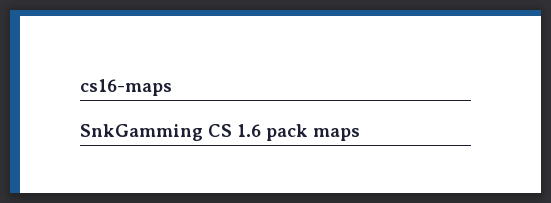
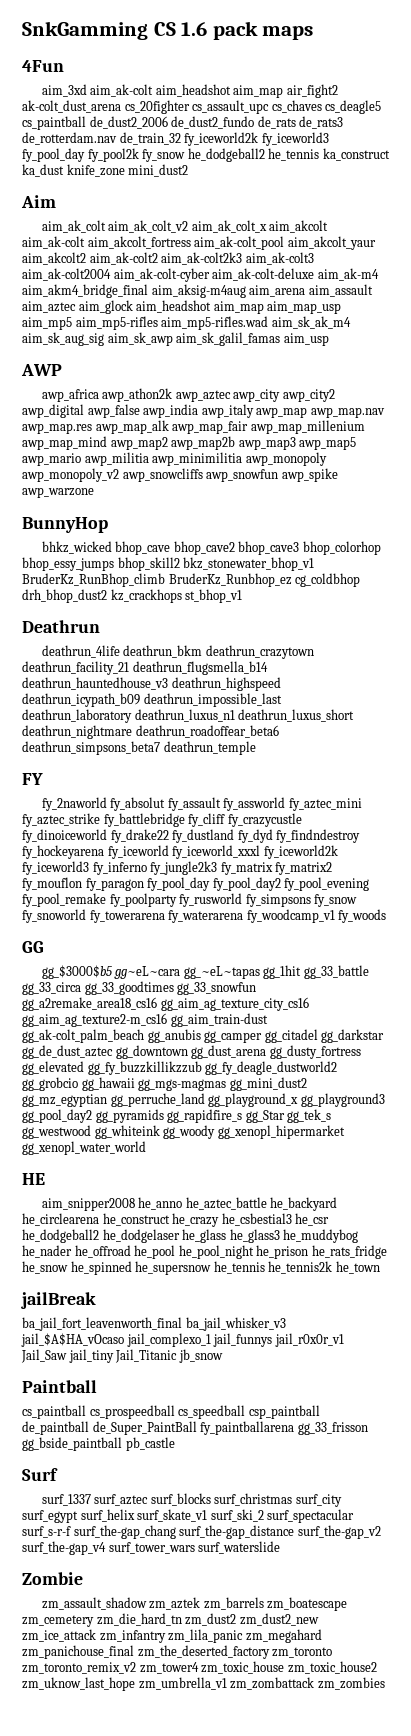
- cs16-maps
+ 4Fun
+ aim_3xd aim_ak-colt aim_headshot aim_map air_fight2 ak-colt_dust_arena cs_20fighter cs_assault_upc cs_chaves cs_deagle5 cs_paintball de_dust2_2006 de_dust2_fundo de_rats de_rats3 de_rotterdam.nav de_train_32 fy_iceworld2k fy_iceworld3 fy_pool_day fy_pool2k fy_snow he_dodgeball2 he_tennis ka_construct ka_dust knife_zone mini_dust2
+ Aim
+ aim_ak_colt aim_ak_colt_v2 aim_ak_colt_x aim_akcolt aim_ak-colt aim_akcolt_fortress aim_ak-colt_pool aim_akcolt_yaur aim_akcolt2 aim_ak-colt2 aim_ak-colt2k3 aim_ak-colt3 aim_ak-colt2004 aim_ak-colt-cyber aim_ak-colt-deluxe aim_ak-m4 aim_akm4_bridge_final aim_aksig-m4aug aim_arena aim_assault aim_aztec aim_glock aim_headshot aim_map aim_map_usp aim_mp5 aim_mp5-rifles aim_mp5-rifles.wad aim_sk_ak_m4 aim_sk_aug_sig aim_sk_awp aim_sk_galil_famas aim_usp
+ AWP
+ awp_africa awp_athon2k awp_aztec awp_city awp_city2 awp_digital awp_false awp_india awp_italy awp_map awp_map.nav awp_map.res awp_map_alk awp_map_fair awp_map_millenium awp_map_mind awp_map2 awp_map2b awp_map3 awp_map5 awp_mario awp_militia awp_minimilitia awp_monopoly awp_monopoly_v2 awp_snowcliffs awp_snowfun awp_spike awp_warzone
+ BunnyHop
+ bhkz_wicked bhop_cave bhop_cave2 bhop_cave3 bhop_colorhop bhop_essy_jumps bhop_skill2 bkz_stonewater_bhop_v1 BruderKz_RunBhop_climb BruderKz_Runbhop_ez cg_coldbhop drh_bhop_dust2 kz_crackhops st_bhop_v1
+ Deathrun
+ deathrun_4life deathrun_bkm deathrun_crazytown deathrun_facility_21 deathrun_flugsmella_b14 deathrun_hauntedhouse_v3 deathrun_highspeed deathrun_icypath_b09 deathrun_impossible_last deathrun_laboratory deathrun_luxus_n1 deathrun_luxus_short deathrun_nightmare deathrun_roadoffear_beta6 deathrun_simpsons_beta7 deathrun_temple
+ FY
+ fy_2naworld fy_absolut fy_assault fy_assworld fy_aztec_mini fy_aztec_strike fy_battlebridge fy_cliff fy_crazycustle fy_dinoiceworld fy_drake22 fy_dustland fy_dyd fy_findndestroy fy_hockeyarena fy_iceworld fy_iceworld_xxxl fy_iceworld2k fy_iceworld3 fy_inferno fy_jungle2k3 fy_matrix fy_matrix2 fy_mouflon fy_paragon fy_pool_day fy_pool_day2 fy_pool_evening fy_pool_remake fy_poolparty fy_rusworld fy_simpsons fy_snow fy_snoworld fy_towerarena fy_waterarena fy_woodcamp_v1 fy_woods
+ GG
+ gg_$3000$b5 gg~eL~cara gg_~eL~tapas gg_1hit gg_33_battle gg_33_circa gg_33_goodtimes gg_33_snowfun gg_a2remake_area18_cs16 gg_aim_ag_texture_city_cs16 gg_aim_ag_texture2-m_cs16 gg_aim_train-dust gg_ak-colt_palm_beach gg_anubis gg_camper gg_citadel gg_darkstar gg_de_dust_aztec gg_downtown gg_dust_arena gg_dusty_fortress gg_elevated gg_fy_buzzkillikzzub gg_fy_deagle_dustworld2 gg_grobcio gg_hawaii gg_mgs-magmas gg_mini_dust2 gg_mz_egyptian gg_perruche_land gg_playground_x gg_playground3 gg_pool_day2 gg_pyramids gg_rapidfire_s gg_Star gg_tek_s gg_westwood gg_whiteink gg_woody gg_xenopl_hipermarket gg_xenopl_water_world
+ HE
+ aim_snipper2008 he_anno he_aztec_battle he_backyard he_circlearena he_construct he_crazy he_csbestial3 he_csr he_dodgeball2 he_dodgelaser he_glass he_glass3 he_muddybog he_nader he_offroad he_pool he_pool_night he_prison he_rats_fridge he_snow he_spinned he_supersnow he_tennis he_tennis2k he_town
+ jailBreak
+ ba_jail_fort_leavenworth_final ba_jail_whisker_v3 jail_$A$HA_vOcaso jail_complexo_1 jail_funnys jail_r0x0r_v1 Jail_Saw jail_tiny Jail_Titanic jb_snow
+ Paintball
+ cs_paintball cs_prospeedball cs_speedball csp_paintball de_paintball de_Super_PaintBall fy_paintballarena gg_33_frisson gg_bside_paintball pb_castle
+ Surf
+ surf_1337 surf_aztec surf_blocks surf_christmas surf_city surf_egypt surf_helix surf_skate_v1 surf_ski_2 surf_spectacular surf_s-r-f surf_the-gap_chang surf_the-gap_distance surf_the-gap_v2 surf_the-gap_v4 surf_tower_wars surf_waterslide
+ Zombie
+ zm_assault_shadow zm_aztek zm_barrels zm_boatescape zm_cemetery zm_die_hard_tn zm_dust2 zm_dust2_new zm_ice_attack zm_infantry zm_lila_panic zm_megahard zm_panichouse_final zm_the_deserted_factory zm_toronto zm_toronto_remix_v2 zm_tower4 zm_toxic_house zm_toxic_house2 zm_uknow_last_hope zm_umbrella_v1 zm_zombattack zm_zombies

